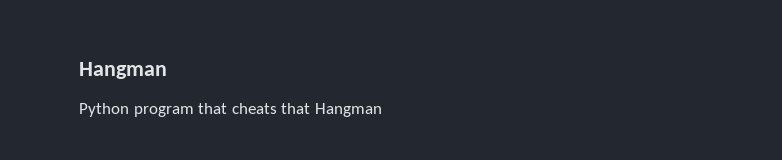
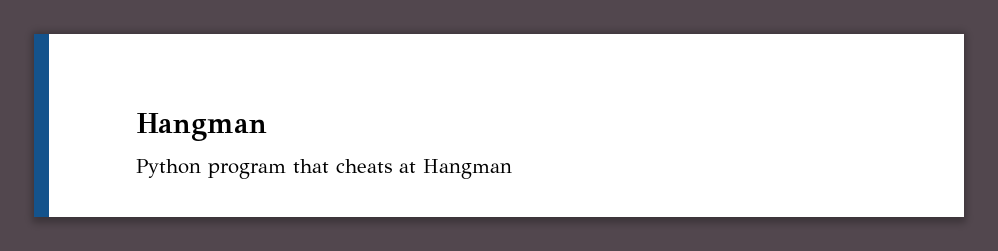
- Python program that cheats that Hangman
+ Python program that cheats at Hangman

